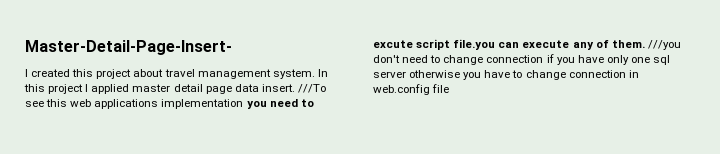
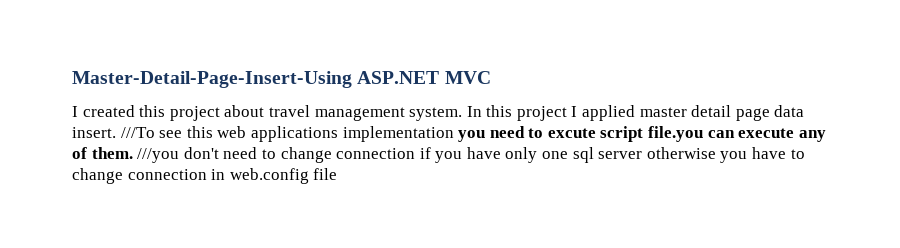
- Master-Detail-Page-Insert-
+ Master-Detail-Page-Insert-Using ASP.NET MVC

